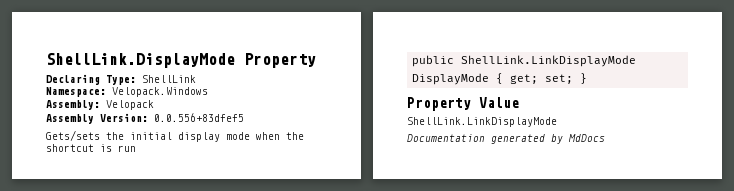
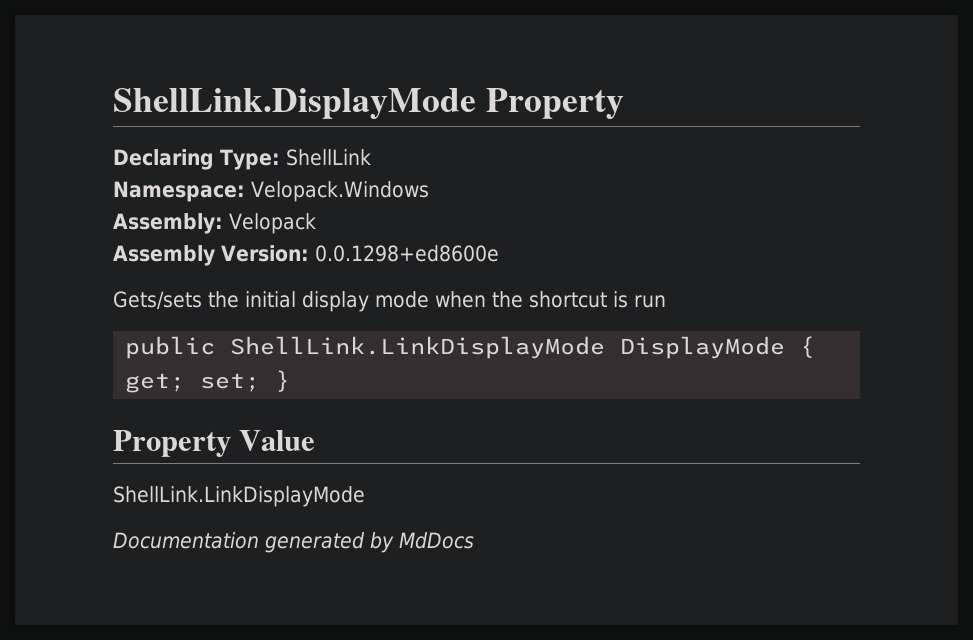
- Assembly Version: 0.0.556+83dfef5
+ Assembly Version: 0.0.1298+ed8600e

